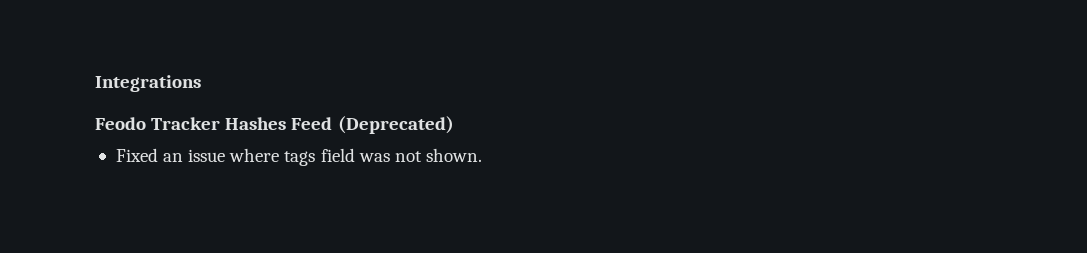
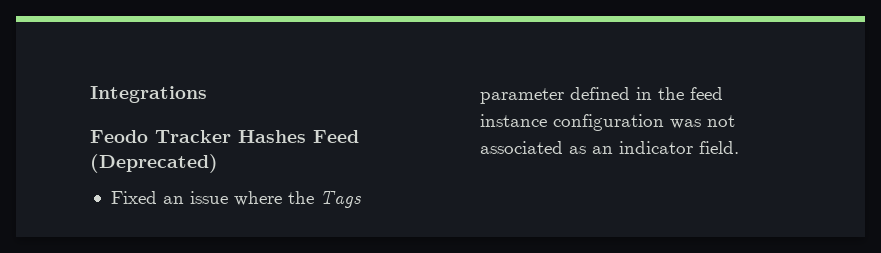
- Fixed an issue where tags field was not shown.
+ Fixed an issue where the Tags parameter defined in the feed instance configuration was not associated as an indicator field.

